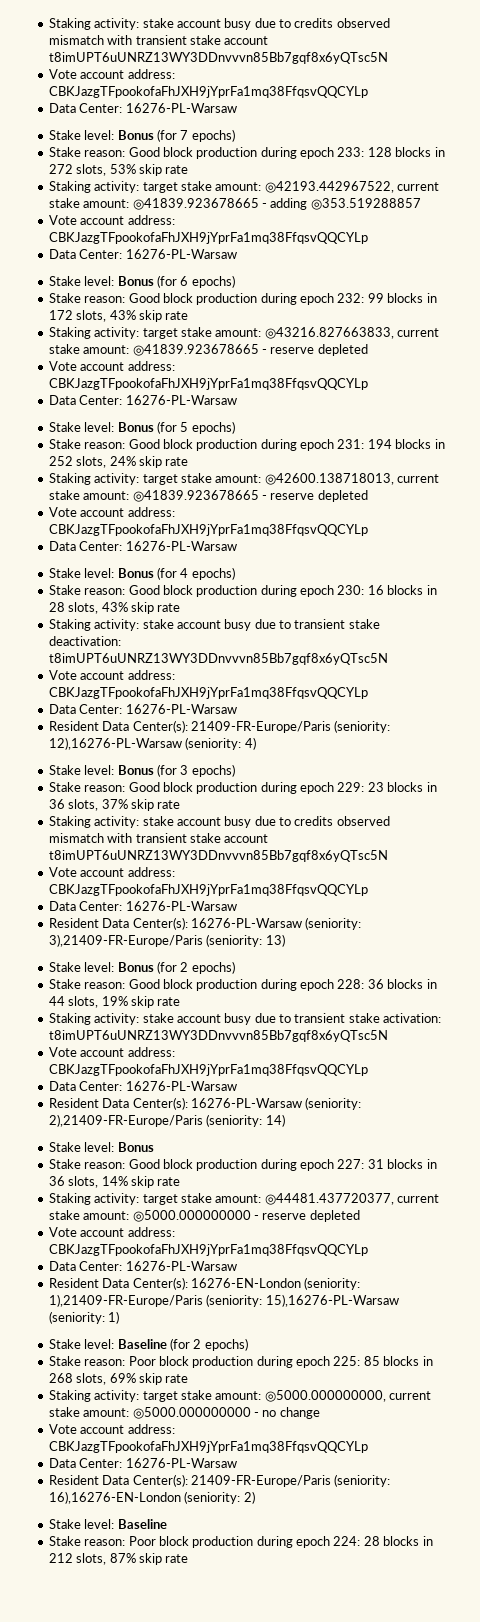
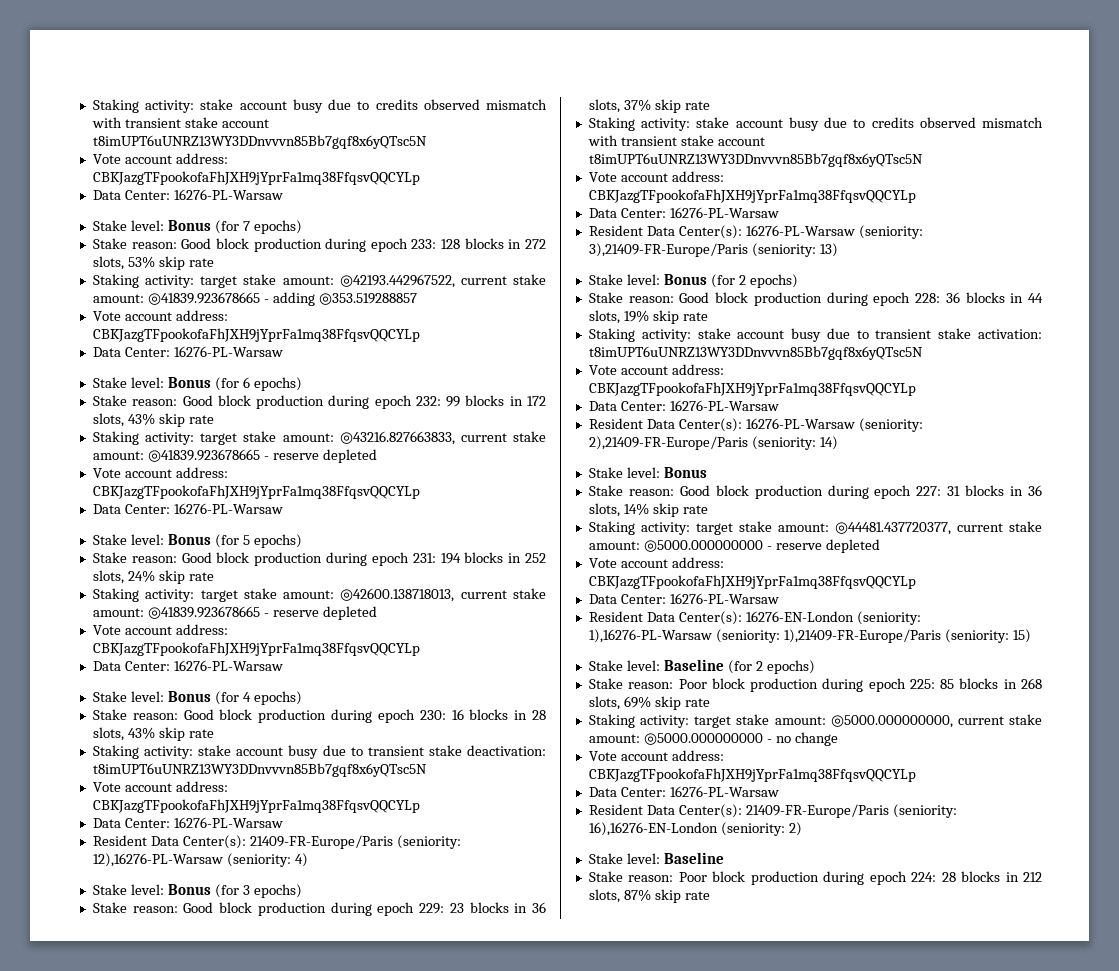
- Resident Data Center(s): 16276-EN-London (seniority: 1),21409-FR-Europe/Paris (seniority: 15),16276-PL-Warsaw (seniority: 1)
+ Resident Data Center(s): 16276-EN-London (seniority: 1),16276-PL-Warsaw (seniority: 1),21409-FR-Europe/Paris (seniority: 15)

